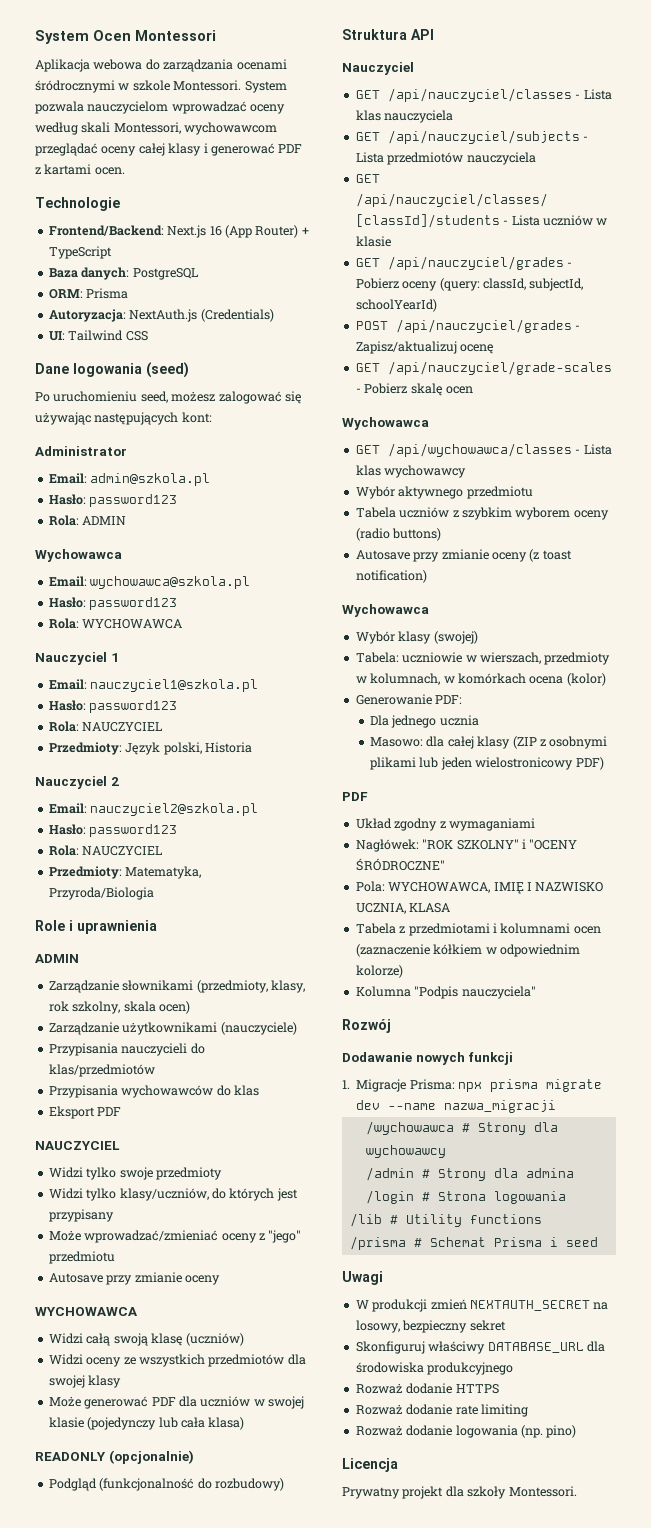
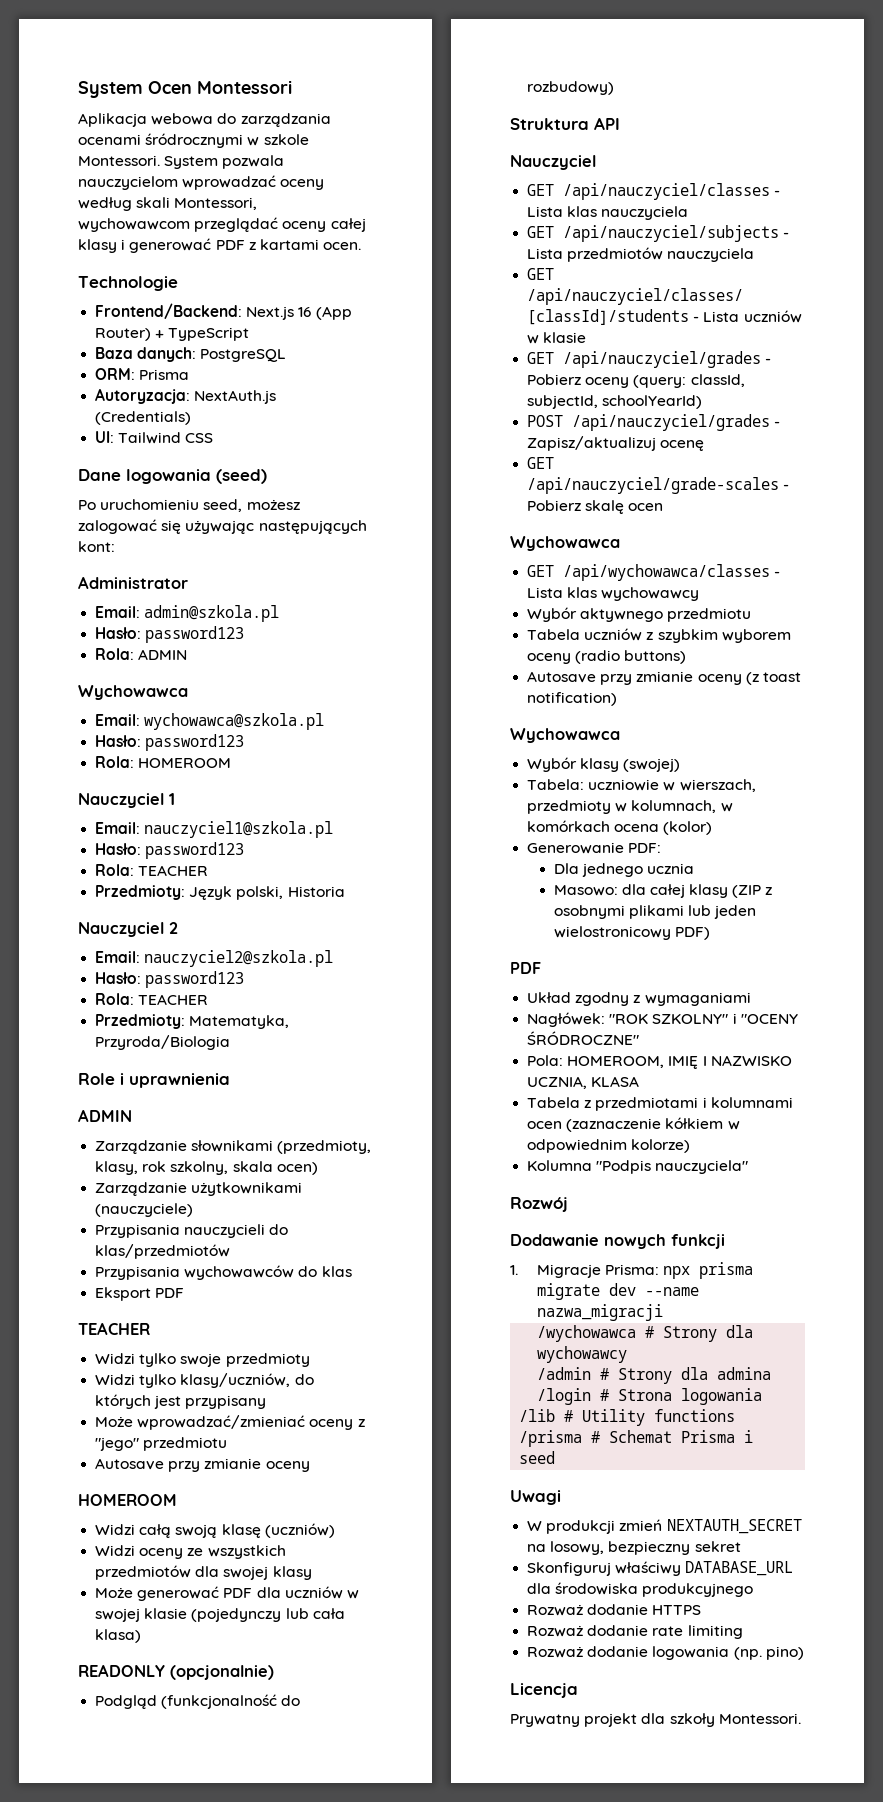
- Rola: WYCHOWAWCA
+ Rola: HOMEROOM
  Email: nauczyciel1@szkola.pl
  Hasło: password123
- Rola: NAUCZYCIEL
+ Rola: TEACHER
  Email: nauczyciel2@szkola.pl
  Hasło: password123
- Rola: NAUCZYCIEL
+ Rola: TEACHER
  Eksport PDF
- NAUCZYCIEL
+ TEACHER
  Może wprowadzać/zmieniać oceny z "jego" przedmiotu
  Autosave przy zmianie oceny
- WYCHOWAWCA
+ HOMEROOM
- Pola: WYCHOWAWCA, IMIĘ I NAZWISKO UCZNIA, KLASA
+ Pola: HOMEROOM, IMIĘ I NAZWISKO UCZNIA, KLASA

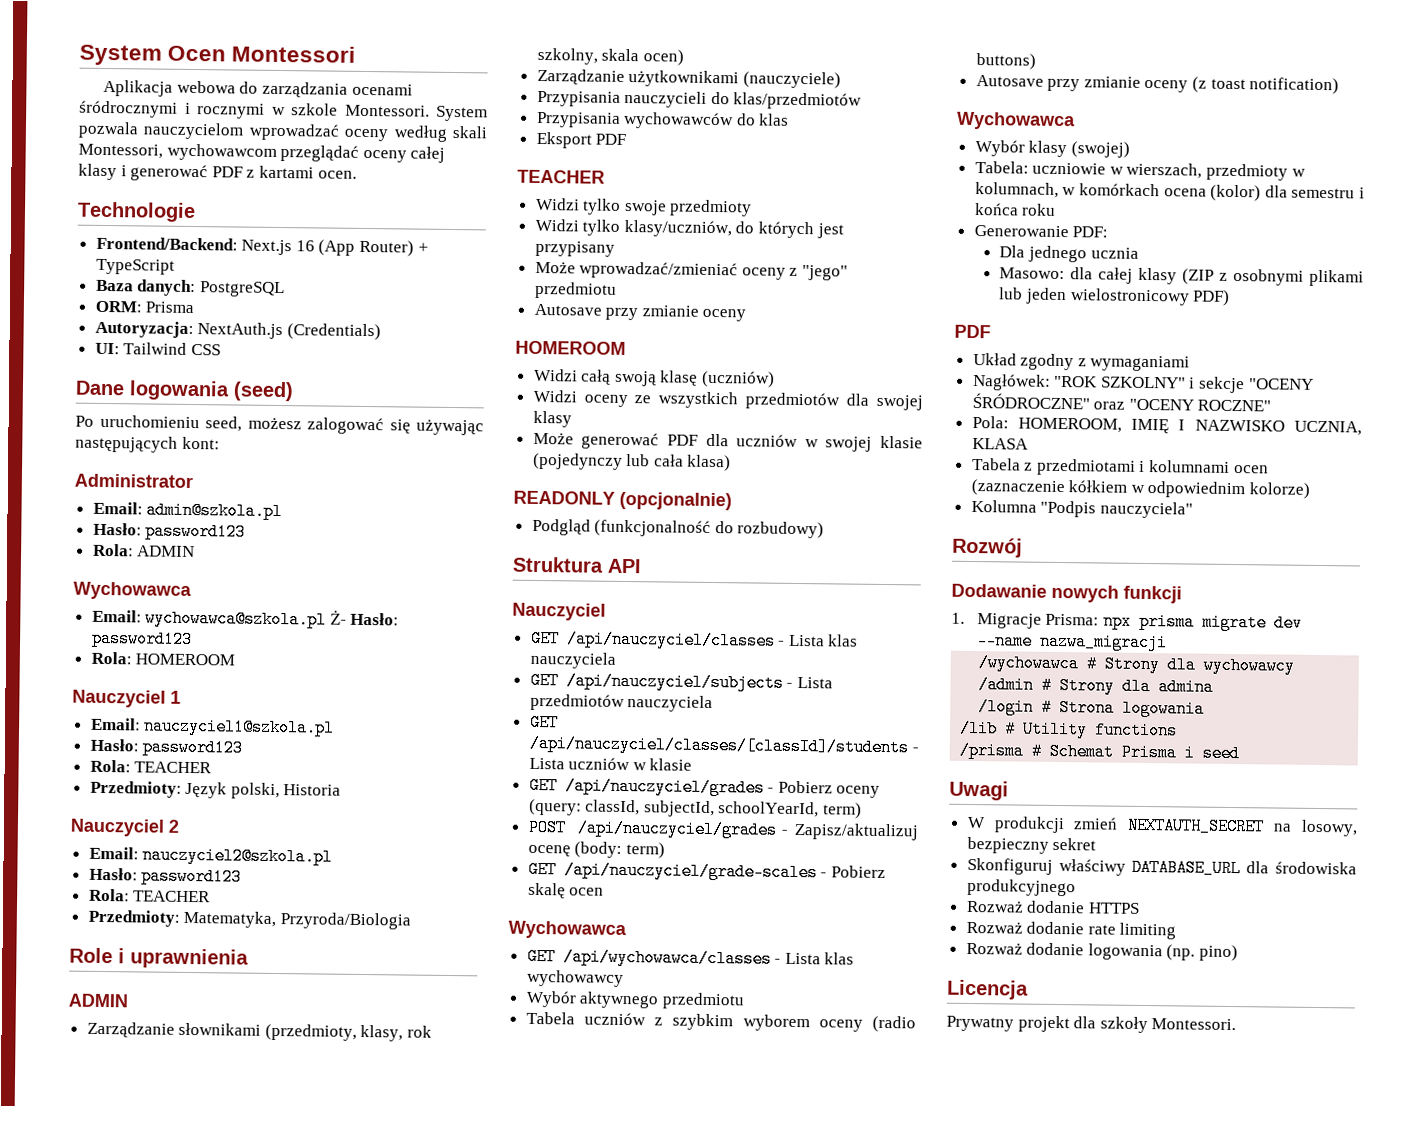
- Aplikacja webowa do zarządzania ocenami śródrocznymi w szkole Montessori.
+ Aplikacja webowa do zarządzania ocenami śródrocznymi i rocznymi w szkole Montessori.
- Email: wychowawca@szkola.pl
- Hasło: password123
+ Email: wychowawca@szkola.pl Ż- Hasło: password123
- GET /api/nauczyciel/grades - Pobierz oceny (query: classId, subjectId, schoolYearId)
+ GET /api/nauczyciel/grades - Pobierz oceny (query: classId, subjectId, schoolYearId, term)
- POST /api/nauczyciel/grades - Zapisz/aktualizuj ocenę
+ POST /api/nauczyciel/grades - Zapisz/aktualizuj ocenę (body: term)
- Tabela: uczniowie w wierszach, przedmioty w kolumnach, w komórkach ocena (kolor)
+ Tabela: uczniowie w wierszach, przedmioty w kolumnach, w komórkach ocena (kolor) dla semestru i końca roku
- Nagłówek: "ROK SZKOLNY" i "OCENY ŚRÓDROCZNE"
+ Nagłówek: "ROK SZKOLNY" i sekcje "OCENY ŚRÓDROCZNE" oraz "OCENY ROCZNE"

